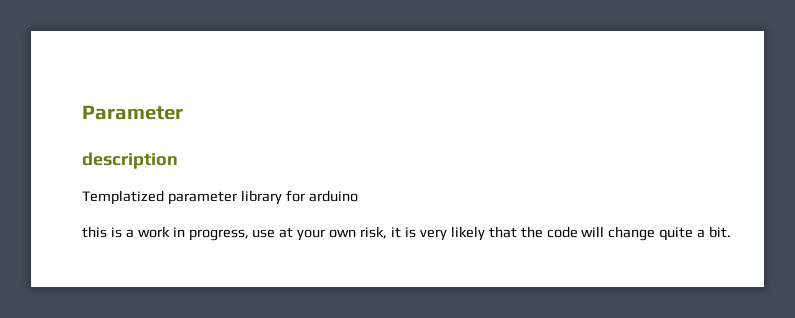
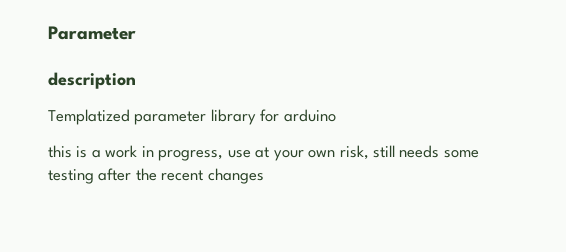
- this is a work in progress, use at your own risk, it is very likely that the code will change quite a bit.
+ this is a work in progress, use at your own risk, still needs some testing after the recent changes

